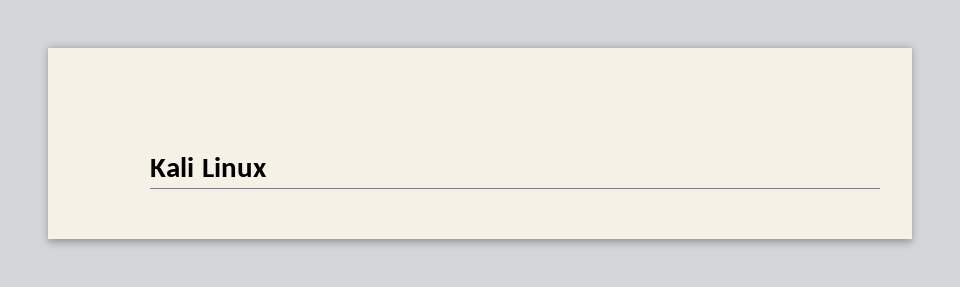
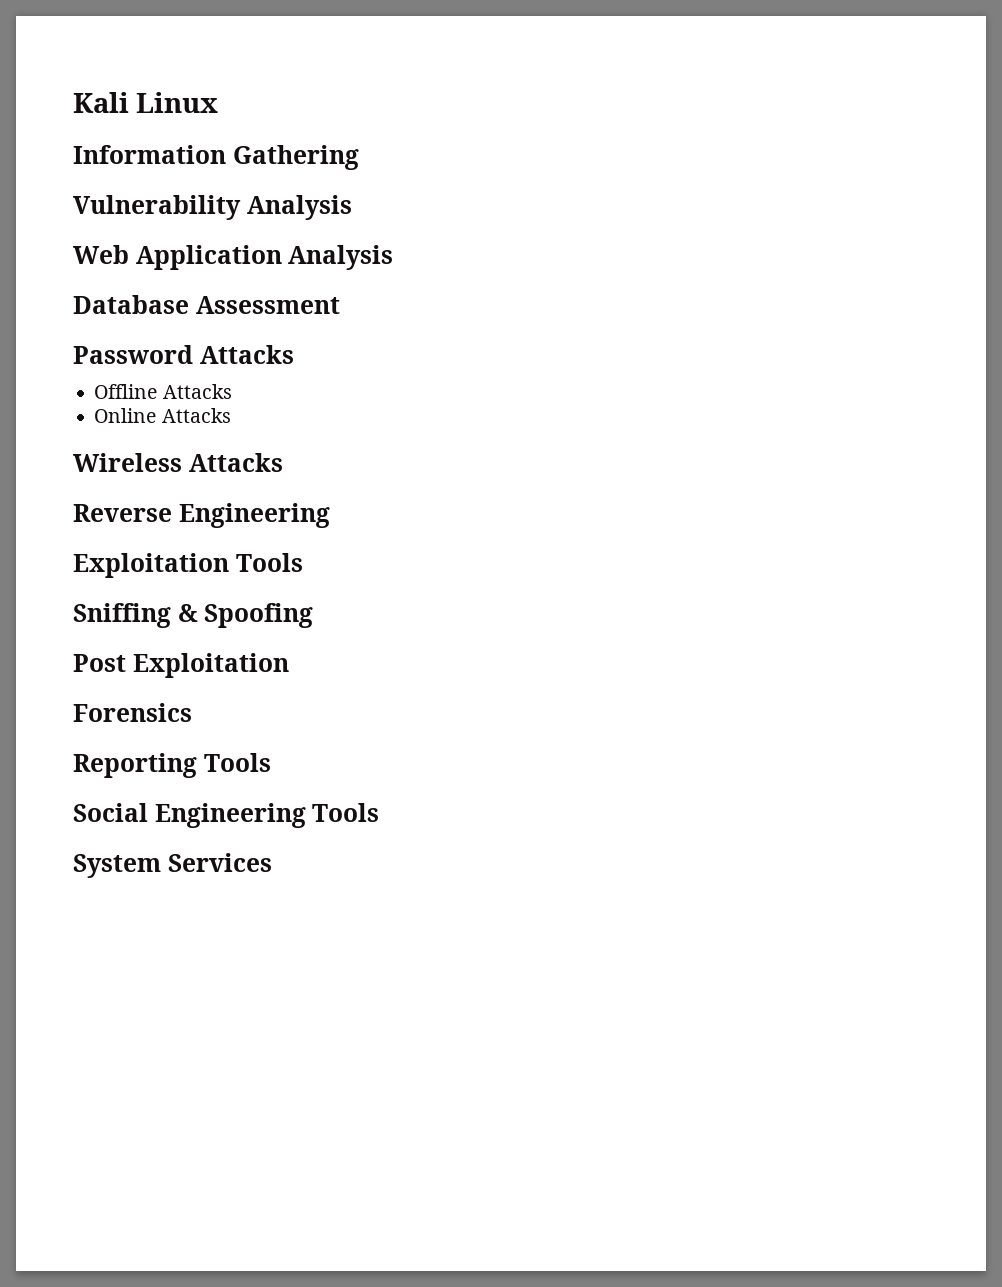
+ Information Gathering
+ Vulnerability Analysis
+ Web Application Analysis
+ Database Assessment
+ Password Attacks
+ Offline Attacks
+ Online Attacks
+ Wireless Attacks
+ Reverse Engineering
+ Exploitation Tools
+ Sniffing & Spoofing
+ Post Exploitation
+ Forensics
+ Reporting Tools
+ Social Engineering Tools
+ System Services

